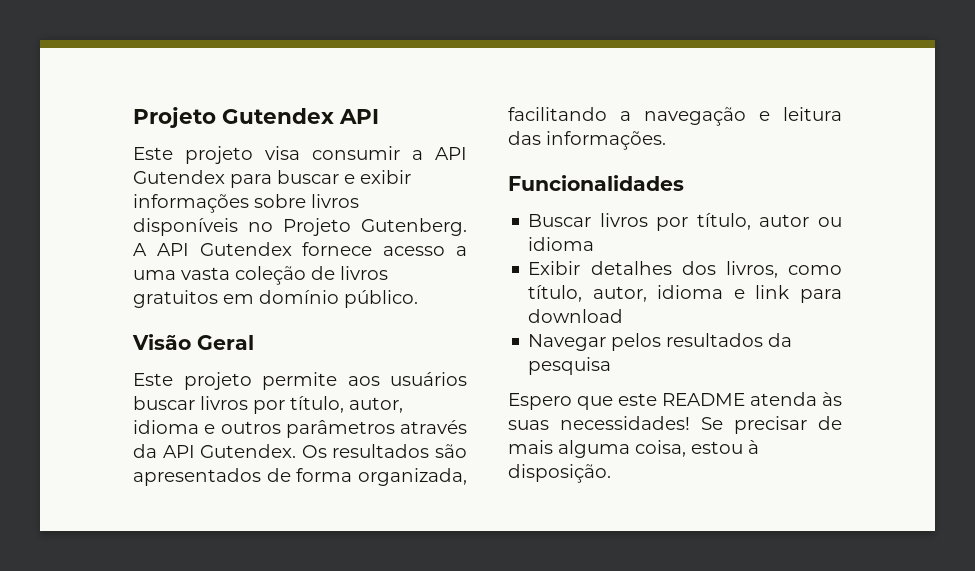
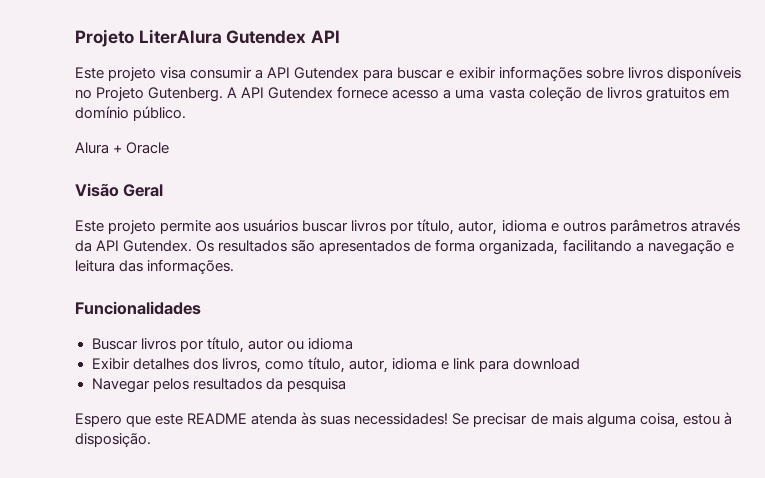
- Projeto Gutendex API
+ Projeto LiterAlura Gutendex API
+ Alura + Oracle

